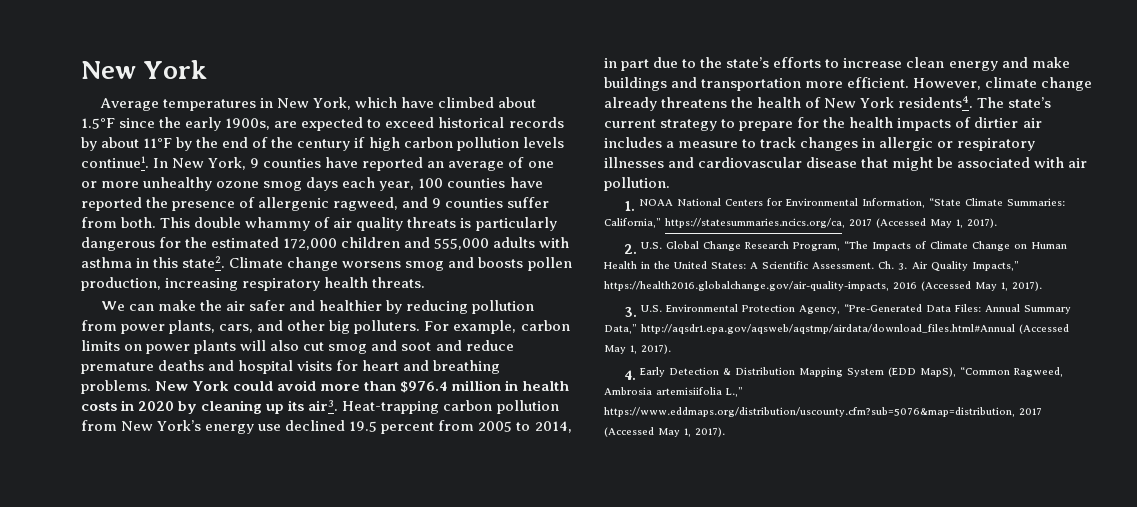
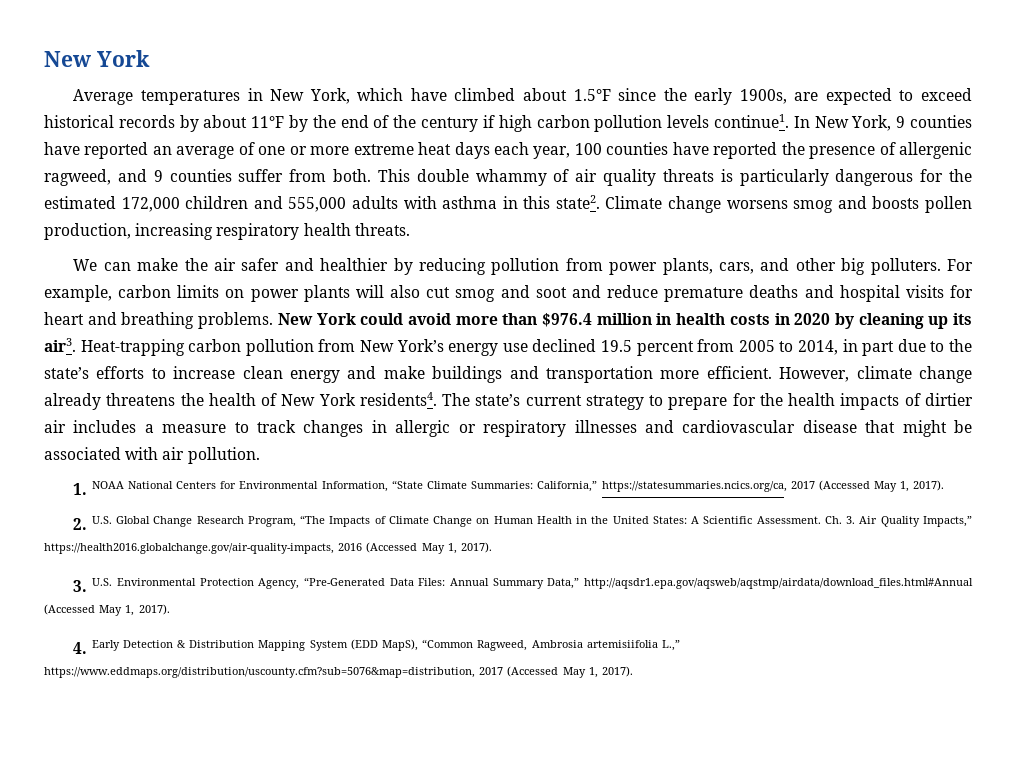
- In New York, 9 counties have reported an average of one or more unhealthy ozone smog days each year, 100 counties have reported the presence of allergenic ragweed, and 9 counties suffer from both.
+ In New York, 9 counties have reported an average of one or more extreme heat days each year, 100 counties have reported the presence of allergenic ragweed, and 9 counties suffer from both.

